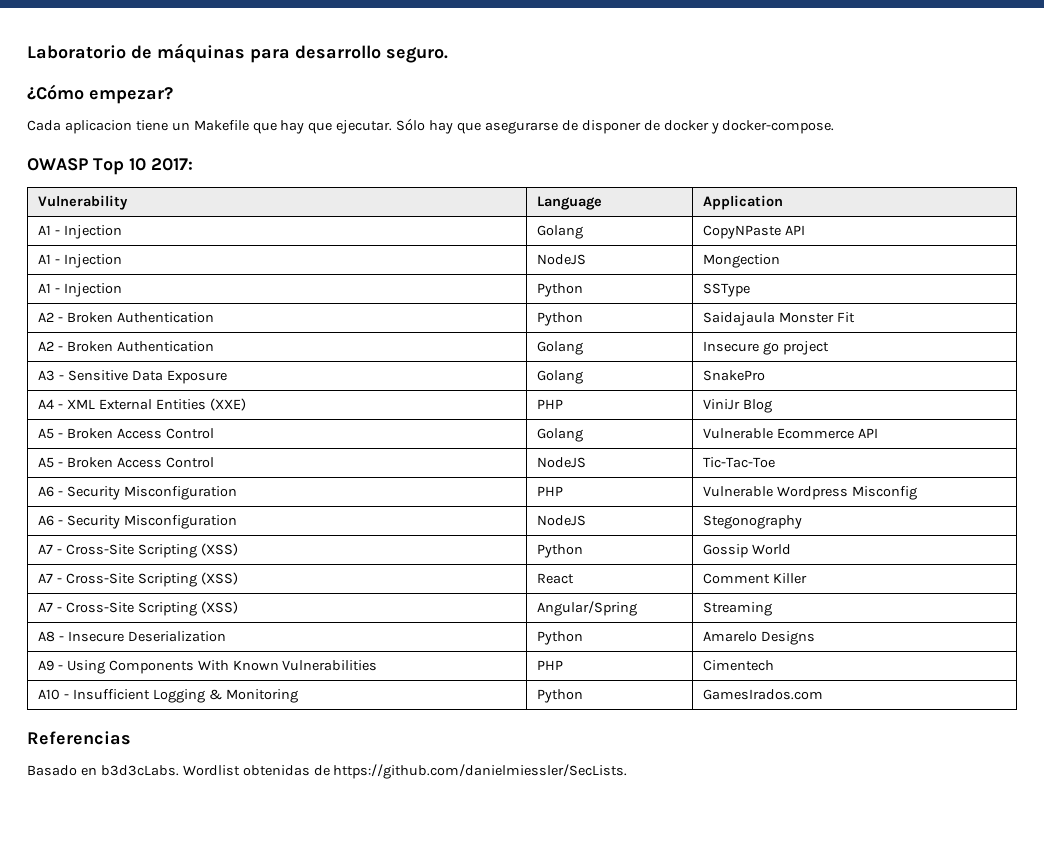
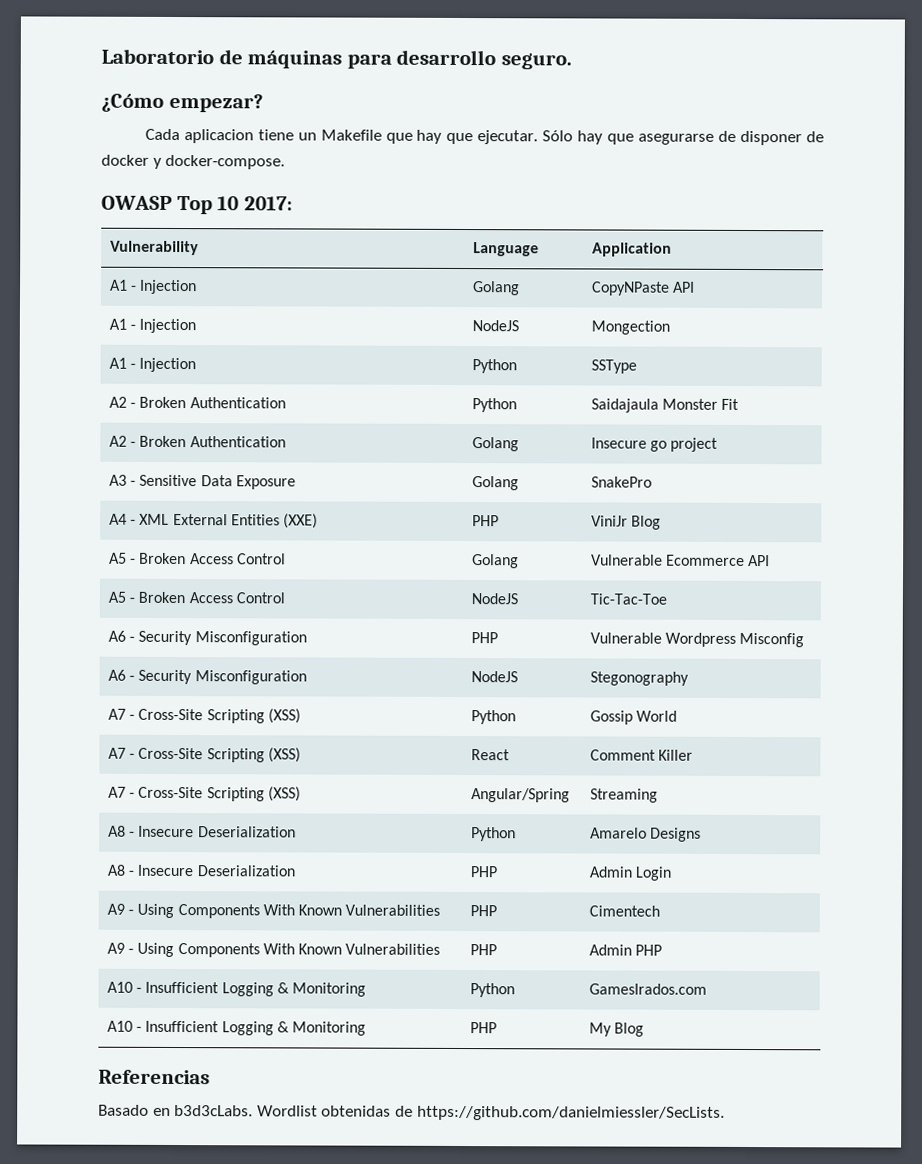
+ A8 - Insecure Deserialization | PHP | Admin Login
+ A9 - Using Components With Known Vulnerabilities | PHP | Admin PHP
+ A10 - Insufficient Logging & Monitoring | PHP | My Blog

